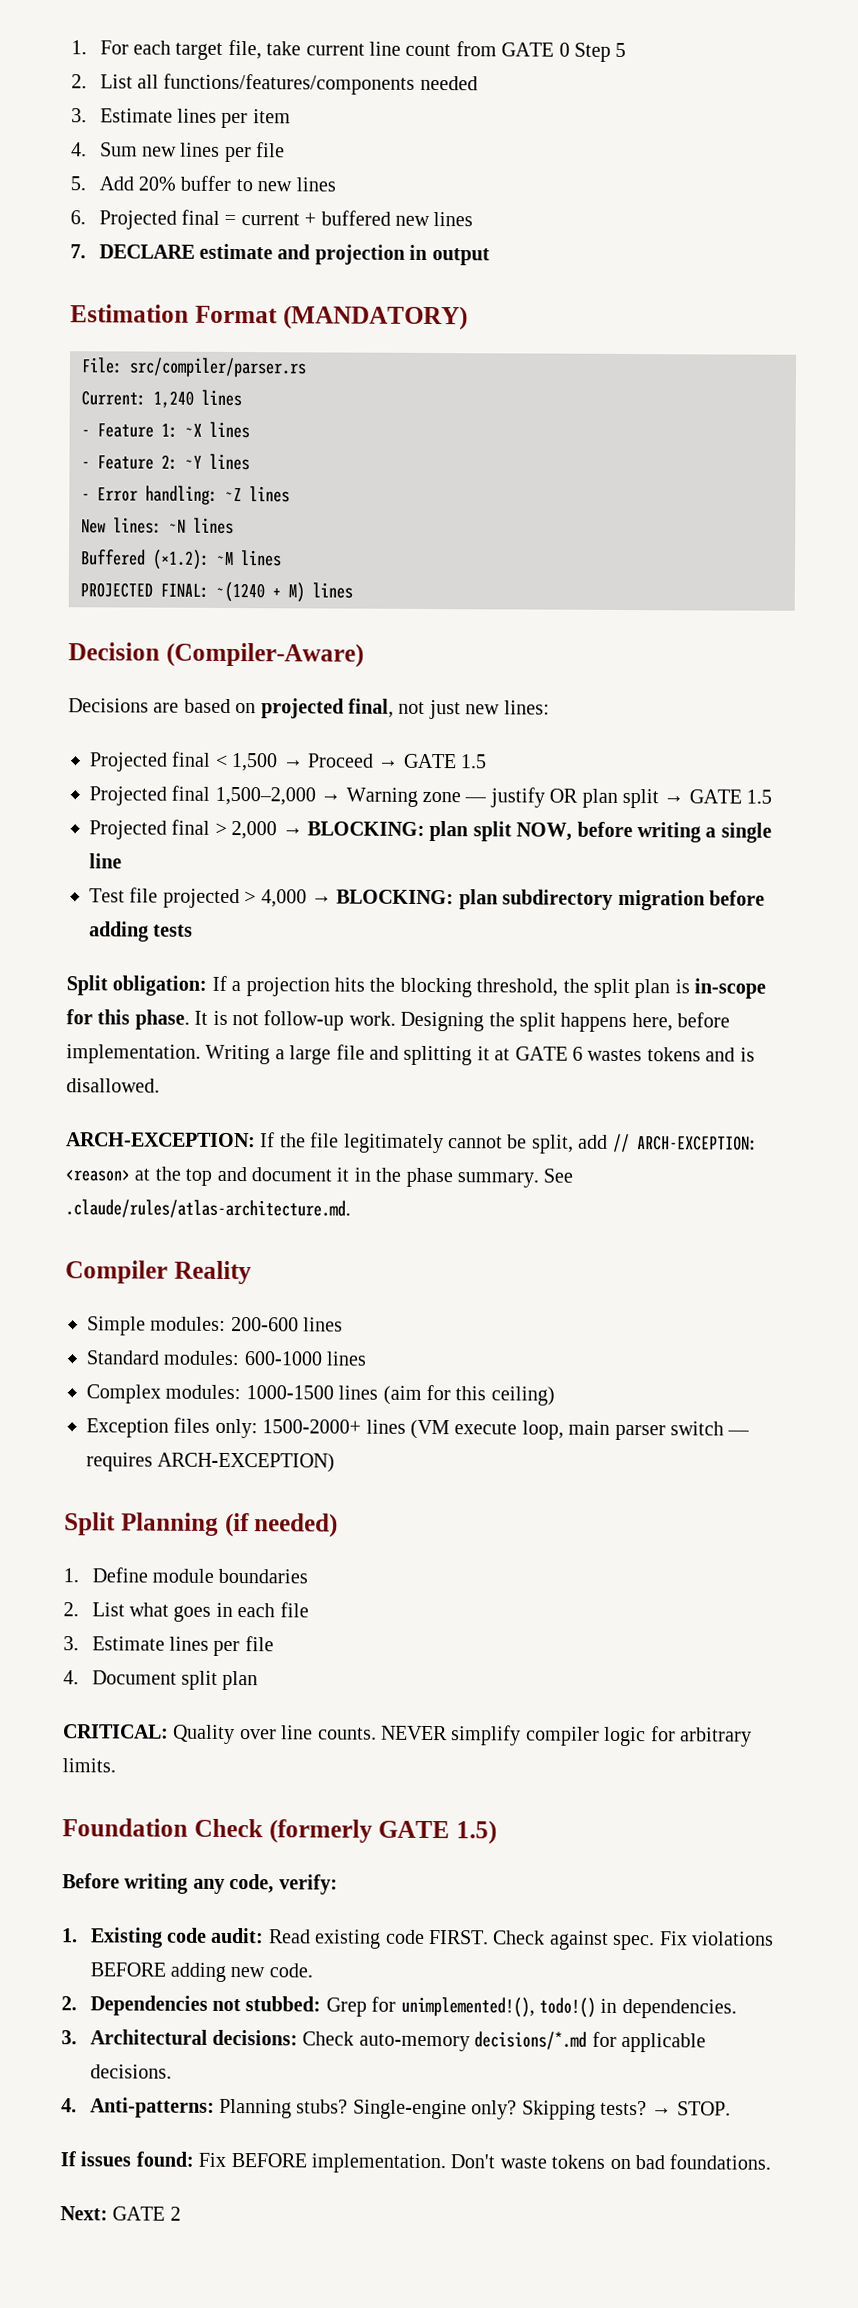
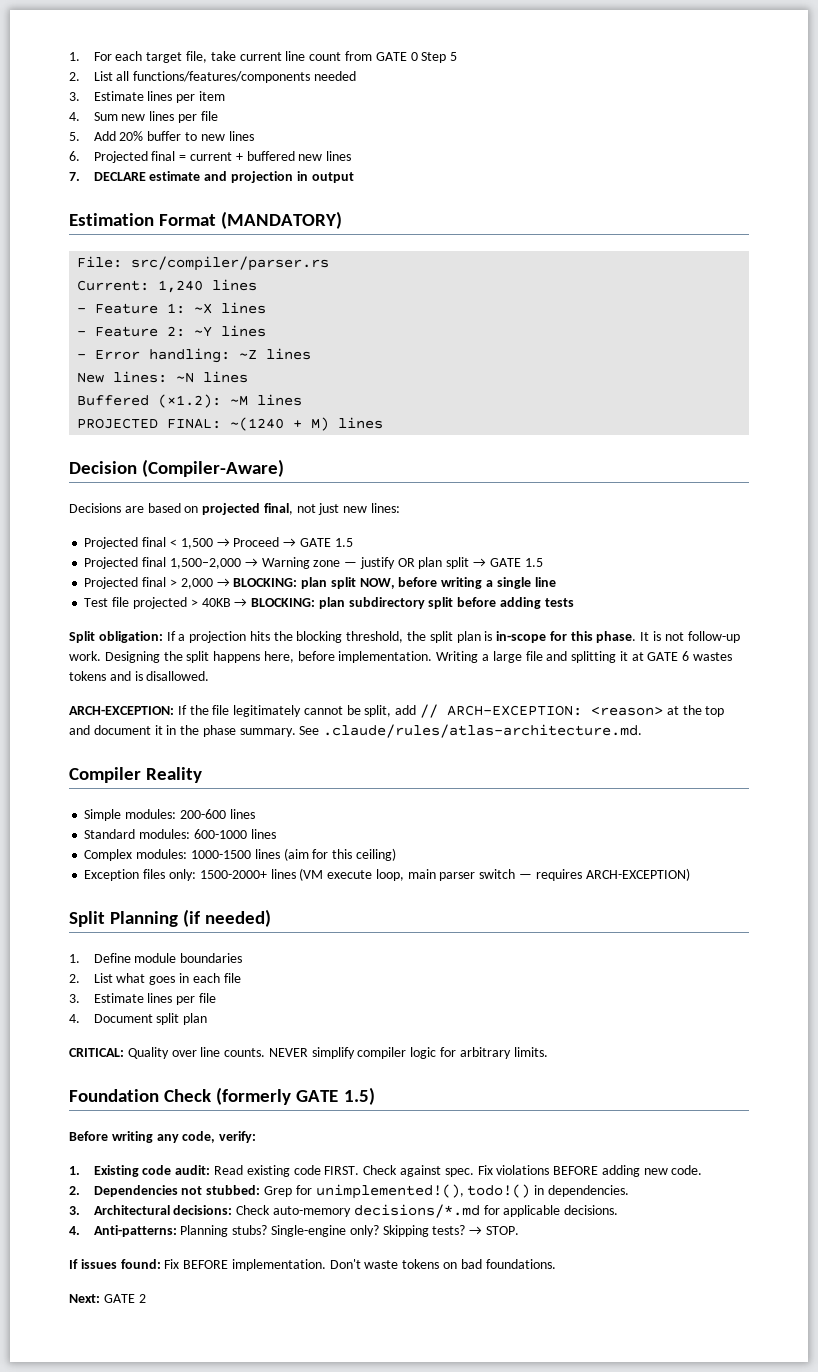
- Test file projected > 4,000 → BLOCKING: plan subdirectory migration before adding tests
+ Test file projected > 40KB → BLOCKING: plan subdirectory split before adding tests

